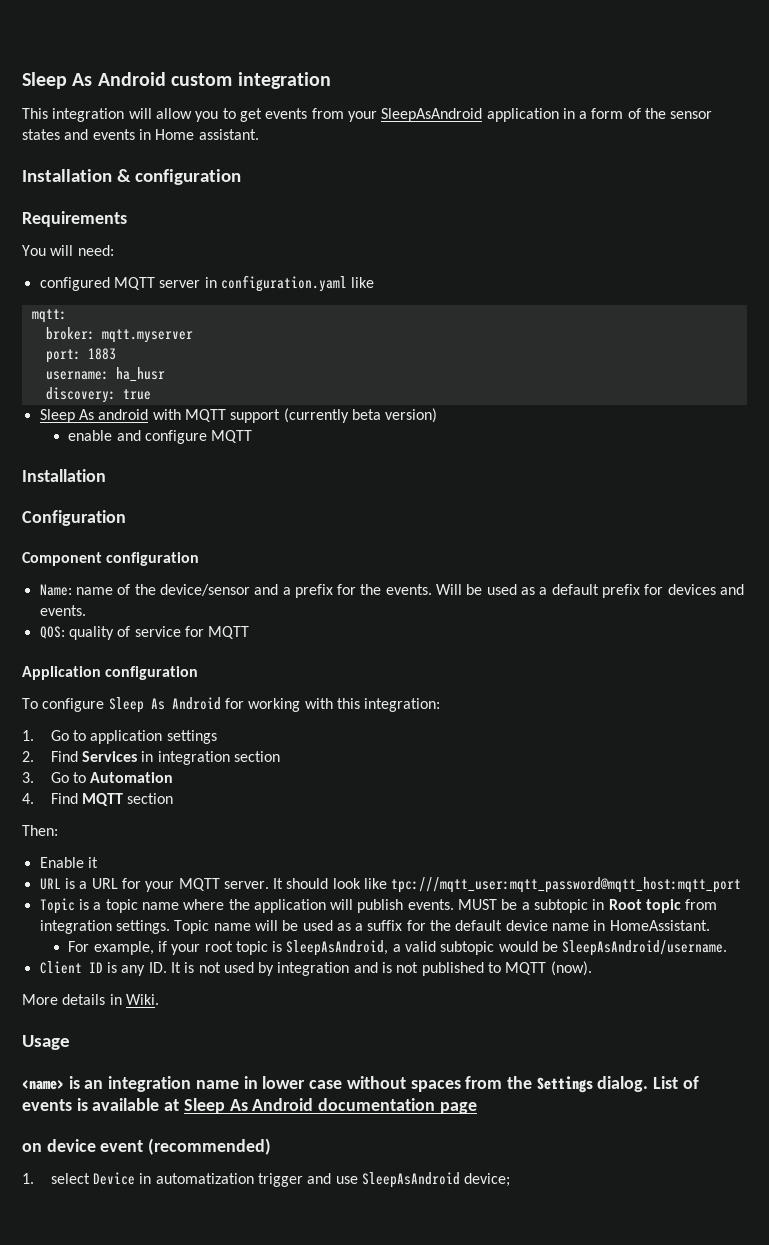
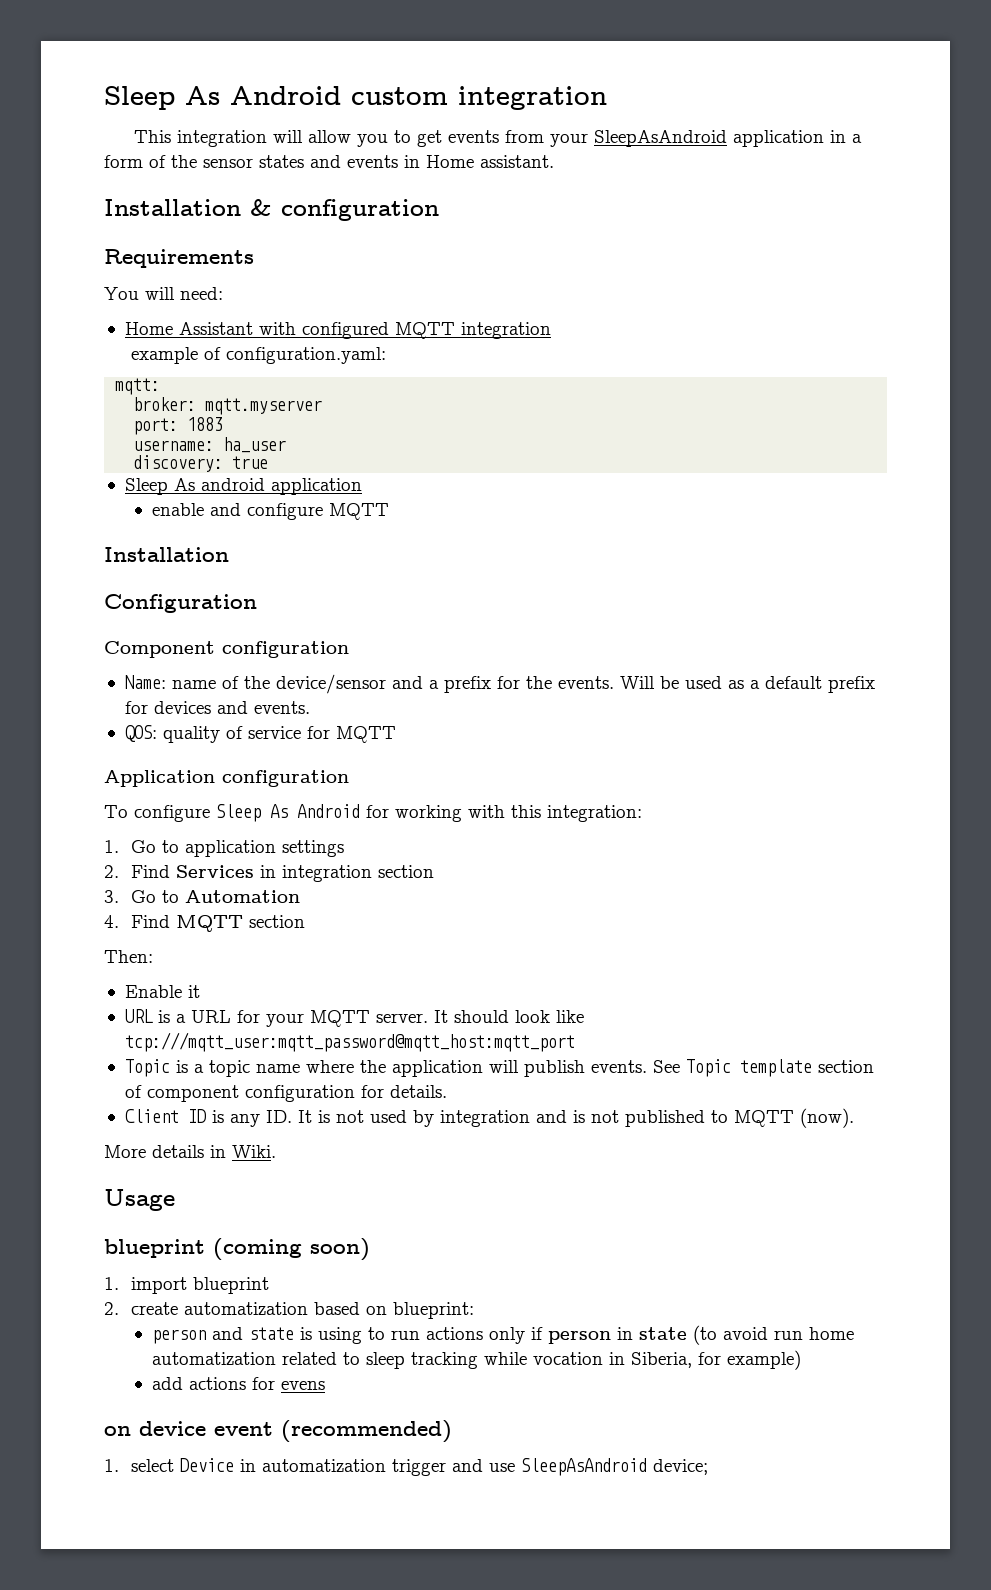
- configured MQTT server in configuration.yaml like
+ Home Assistant with configured MQTT integration
+ example of configuration.yaml:
- username: ha_husr
+ username: ha_user
- Sleep As android with MQTT support (currently beta version)
+ Sleep As android application
- It should look like tpc:///mqtt_user:mqtt_password@mqtt_host:mqtt_port
+ It should look like tcp:///mqtt_user:mqtt_password@mqtt_host:mqtt_port
- MUST be a subtopic in Root topic from integration settings. Topic name will be used as a suffix for the default device name in HomeAssistant.
- For example, if your root topic is SleepAsAndroid, a valid subtopic would be SleepAsAndroid/username.
+ See Topic template section of component configuration for details.
- <name> is an integration name in lower case without spaces from the Settings dialog. List of events is available at Sleep As Android documentation page
+ blueprint (coming soon)
+ 1. import blueprint
+ 2. create automatization based on blueprint:
+ person and state is using to run actions only if person in state (to avoid run home automatization related to sleep tracking while vocation in Siberia, for example)
+ add actions for evens

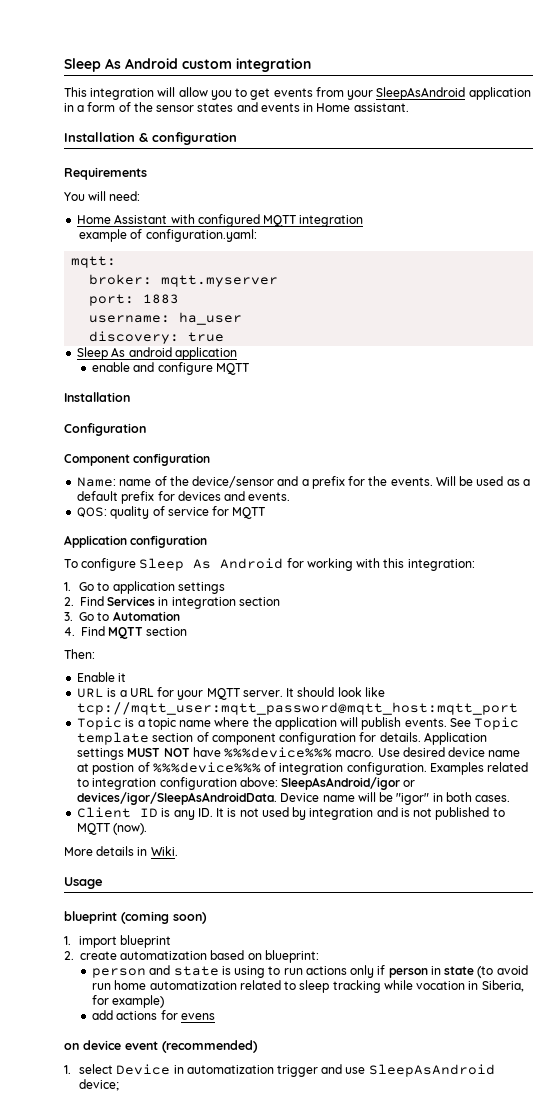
- It should look like tcp:///mqtt_user:mqtt_password@mqtt_host:mqtt_port
+ It should look like tcp://mqtt_user:mqtt_password@mqtt_host:mqtt_port
+ Application settings MUST NOT have %%%device%%% macro. Use desired device name at postion of %%%device%%% of integration configuration. Examples related to integration configuration above: SleepAsAndroid/igor or devices/igor/SleepAsAndroidData. Device name will be "igor" in both cases.

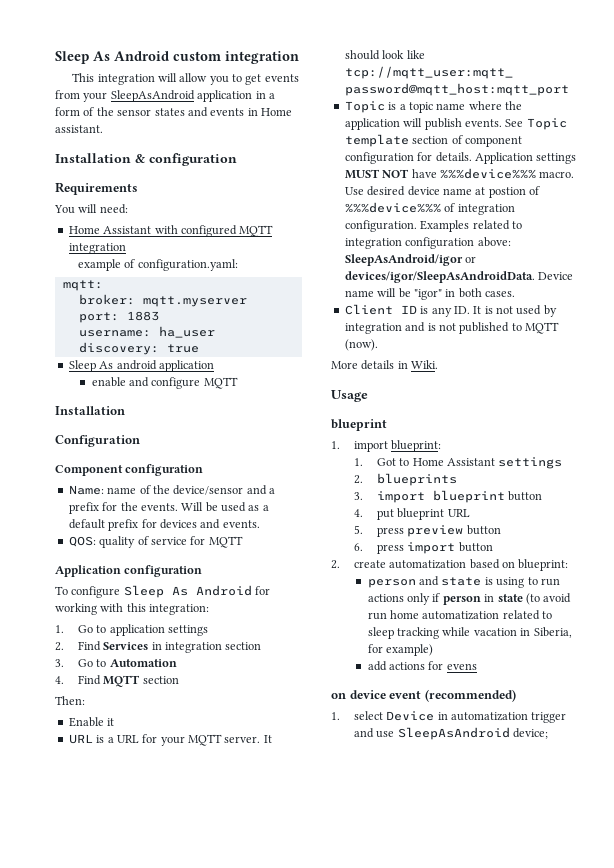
  Usage
- blueprint (coming soon)
- 1. import blueprint
+ blueprint
+ 1. import blueprint:
+ 1. Got to Home Assistant settings
+ 2. blueprints
+ 3. import blueprint button
+ 4. put blueprint URL
+ 5. press preview button
+ 6. press import button
- person and state is using to run actions only if person in state (to avoid run home automatization related to sleep tracking while vocation in Siberia, for example)
+ person and state is using to run actions only if person in state (to avoid run home automatization related to sleep tracking while vacation in Siberia, for example)

